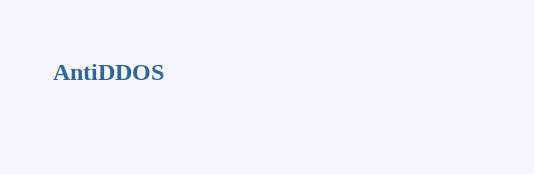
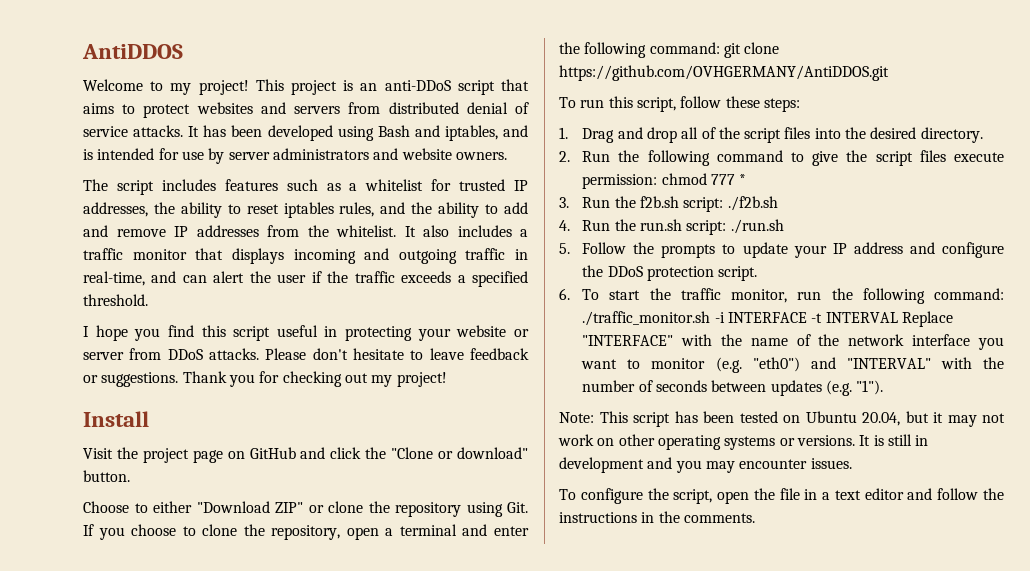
+ Welcome to my project! This project is an anti-DDoS script that aims to protect websites and servers from distributed denial of service attacks. It has been developed using Bash and iptables, and is intended for use by server administrators and website owners.
+ The script includes features such as a whitelist for trusted IP addresses, the ability to reset iptables rules, and the ability to add and remove IP addresses from the whitelist. It also includes a traffic monitor that displays incoming and outgoing traffic in real-time, and can alert the user if the traffic exceeds a specified threshold.
+ I hope you find this script useful in protecting your website or server from DDoS attacks. Please don't hesitate to leave feedback or suggestions. Thank you for checking out my project!
+ Install
+ Visit the project page on GitHub and click the "Clone or download" button.
+ Choose to either "Download ZIP" or clone the repository using Git. If you choose to clone the repository, open a terminal and enter the following command: git clone https://github.com/OVHGERMANY/AntiDDOS.git
+ To run this script, follow these steps:
+ 1. Drag and drop all of the script files into the desired directory.
+ 2. Run the following command to give the script files execute permission: chmod 777 *
+ 3. Run the f2b.sh script: ./f2b.sh
+ 4. Run the run.sh script: ./run.sh
+ 5. Follow the prompts to update your IP address and configure the DDoS protection script.
+ 6. To start the traffic monitor, run the following command: ./traffic_monitor.sh -i INTERFACE -t INTERVAL Replace "INTERFACE" with the name of the network interface you want to monitor (e.g. "eth0") and "INTERVAL" with the number of seconds between updates (e.g. "1").
+ Note: This script has been tested on Ubuntu 20.04, but it may not work on other operating systems or versions. It is still in development and you may encounter issues.
+ To configure the script, open the file in a text editor and follow the instructions in the comments.

